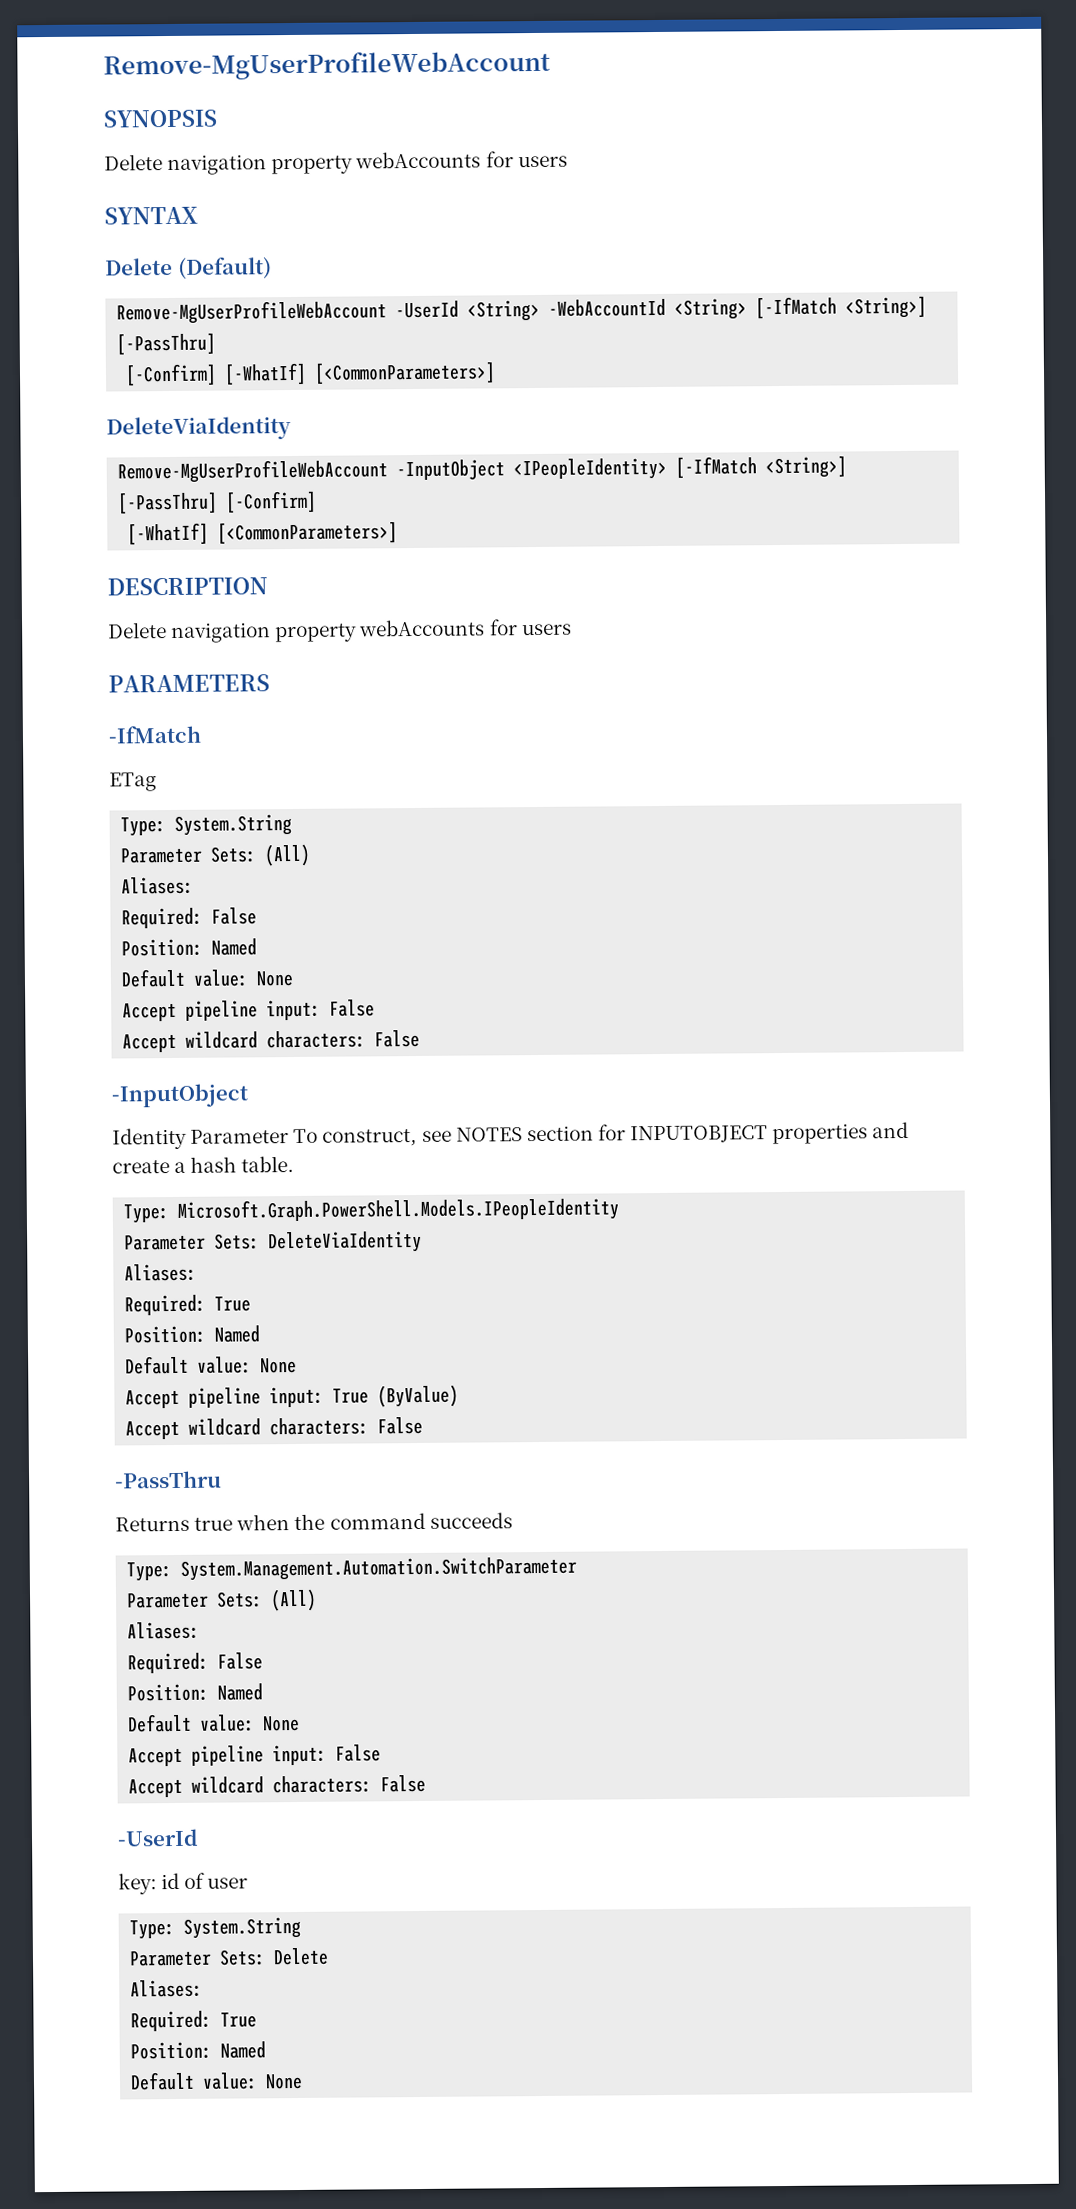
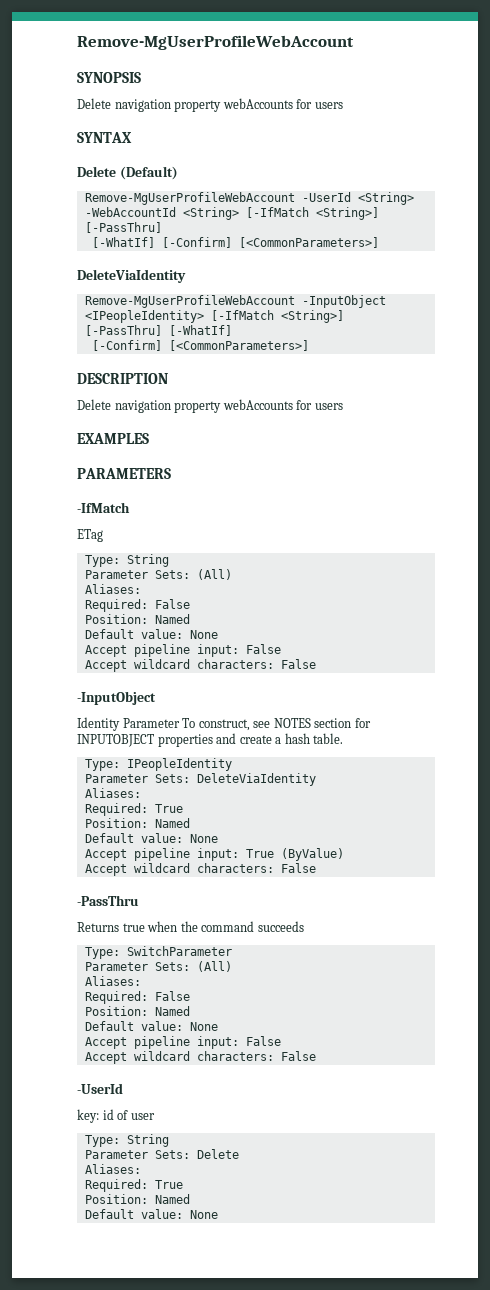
- [-Confirm] [-WhatIf] [<CommonParameters>]
+ [-WhatIf] [-Confirm] [<CommonParameters>]
- Remove-MgUserProfileWebAccount -InputObject <IPeopleIdentity> [-IfMatch <String>] [-PassThru] [-Confirm]
- [-WhatIf] [<CommonParameters>]
+ Remove-MgUserProfileWebAccount -InputObject <IPeopleIdentity> [-IfMatch <String>] [-PassThru] [-WhatIf]
+ [-Confirm] [<CommonParameters>]
+ EXAMPLES
  ETag
- Type: System.String
+ Type: String
- Type: Microsoft.Graph.PowerShell.Models.IPeopleIdentity
+ Type: IPeopleIdentity
- Type: System.Management.Automation.SwitchParameter
+ Type: SwitchParameter
  key: id of user
- Type: System.String
+ Type: String

